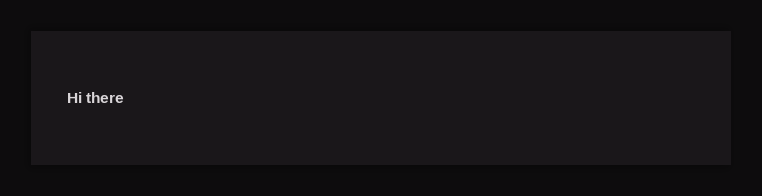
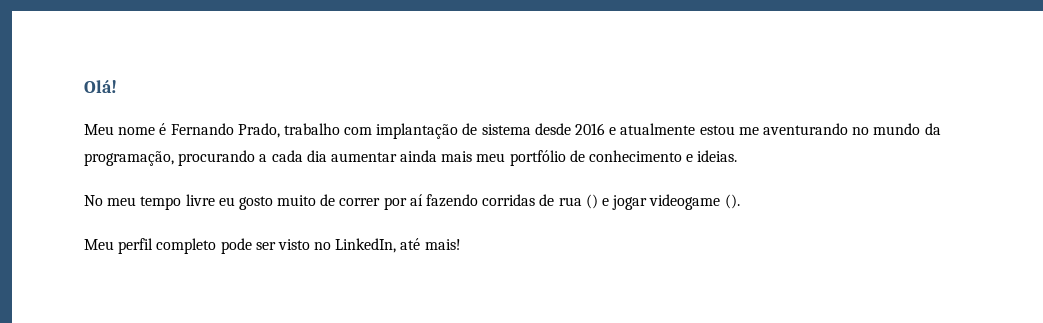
- Hi there
+ Olá!
+ Meu nome é Fernando Prado, trabalho com implantação de sistema desde 2016 e atualmente estou me aventurando no mundo da programação, procurando a cada dia aumentar ainda mais meu portfólio de conhecimento e ideias.
+ No meu tempo livre eu gosto muito de correr por aí fazendo corridas de rua () e jogar videogame ().
+ Meu perfil completo pode ser visto no LinkedIn, até mais!

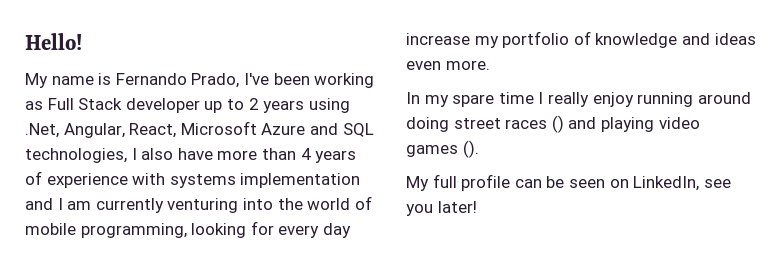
- Olá!
- Meu nome é Fernando Prado, trabalho com implantação de sistema desde 2016 e atualmente estou me aventurando no mundo da programação, procurando a cada dia aumentar ainda mais meu portfólio de conhecimento e ideias.
- No meu tempo livre eu gosto muito de correr por aí fazendo corridas de rua () e jogar videogame ().
- Meu perfil completo pode ser visto no LinkedIn, até mais!
+ Hello!
+ My name is Fernando Prado, I've been working as Full Stack developer up to 2 years using .Net, Angular, React, Microsoft Azure and SQL technologies, I also have more than 4 years of experience with systems implementation and I am currently venturing into the world of mobile programming, looking for every day increase my portfolio of knowledge and ideas even more.
+ In my spare time I really enjoy running around doing street races () and playing video games ().
+ My full profile can be seen on LinkedIn, see you later!

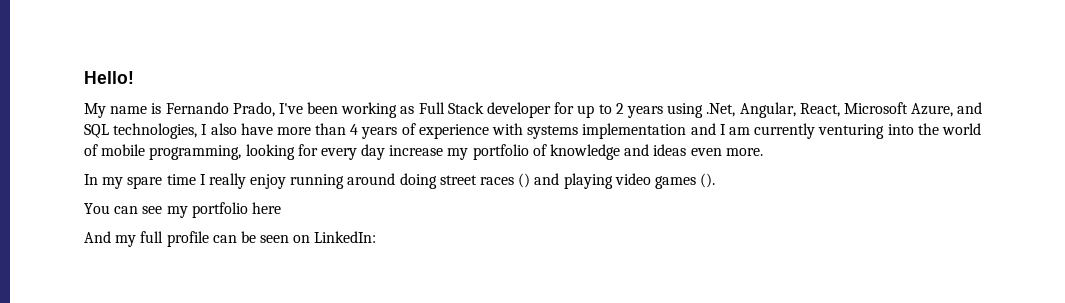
- My name is Fernando Prado, I've been working as Full Stack developer up to 2 years using .Net, Angular, React, Microsoft Azure and SQL technologies, I also have more than 4 years of experience with systems implementation and I am currently venturing into the world of mobile programming, looking for every day increase my portfolio of knowledge and ideas even more.
+ My name is Fernando Prado, I've been working as Full Stack developer for up to 2 years using .Net, Angular, React, Microsoft Azure, and SQL technologies, I also have more than 4 years of experience with systems implementation and I am currently venturing into the world of mobile programming, looking for every day increase my portfolio of knowledge and ideas even more.
- My full profile can be seen on LinkedIn, see you later!
+ You can see my portfolio here
+ And my full profile can be seen on LinkedIn:

